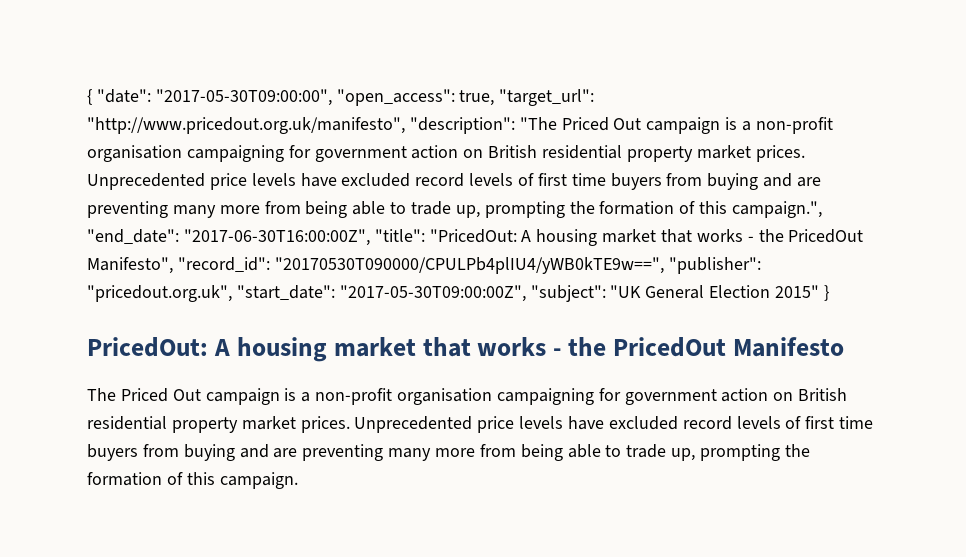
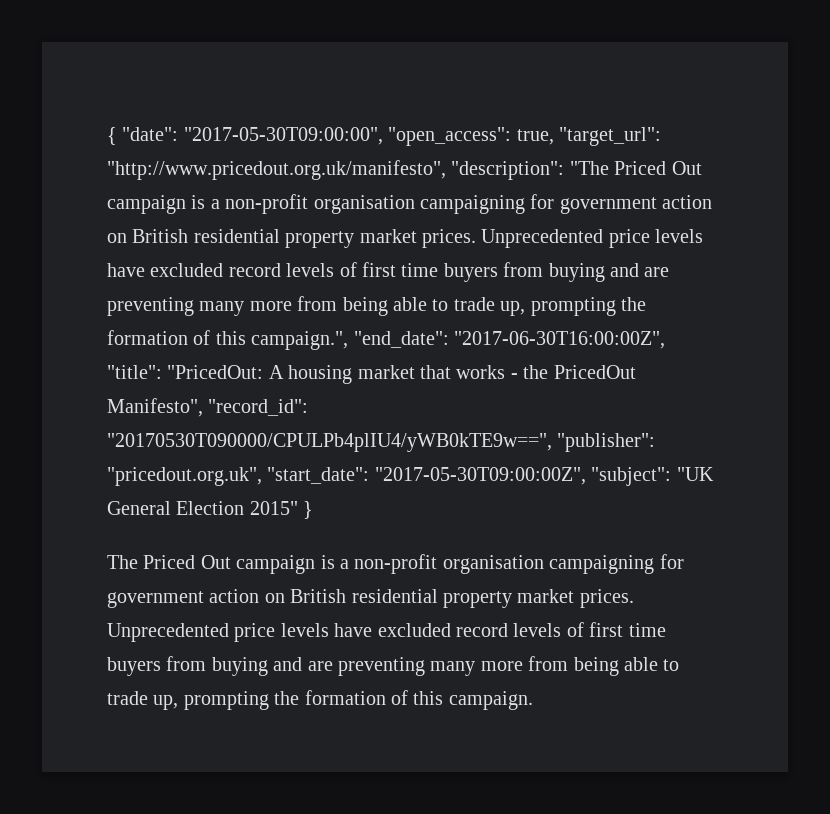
- PricedOut: A housing market that works - the PricedOut Manifesto

